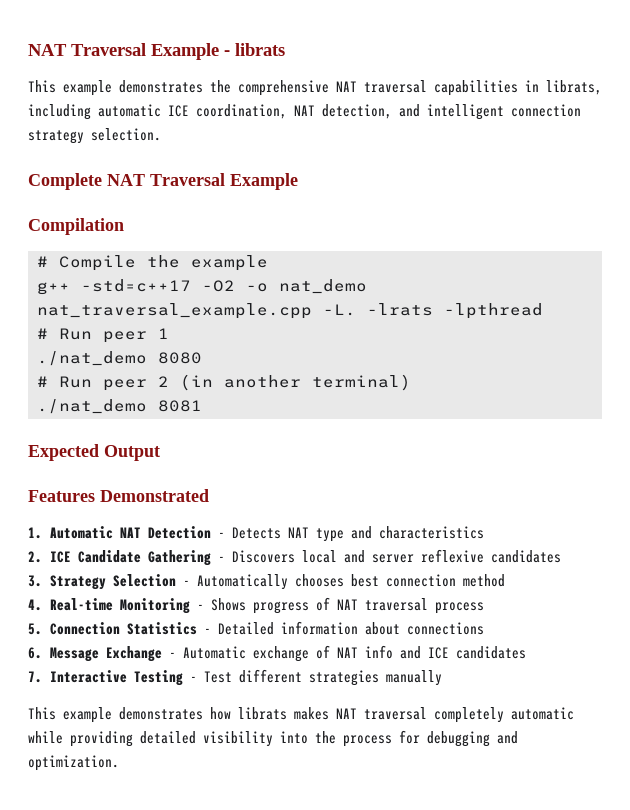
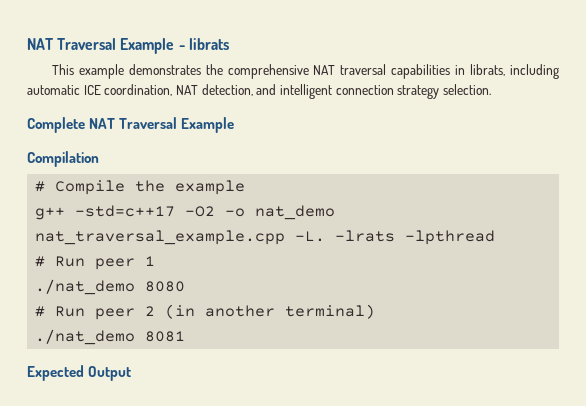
- Features Demonstrated
- 1. Automatic NAT Detection - Detects NAT type and characteristics
- 2. ICE Candidate Gathering - Discovers local and server reflexive candidates
- 3. Strategy Selection - Automatically chooses best connection method
- 4. Real-time Monitoring - Shows progress of NAT traversal process
- 5. Connection Statistics - Detailed information about connections
- 6. Message Exchange - Automatic exchange of NAT info and ICE candidates
- 7. Interactive Testing - Test different strategies manually
- This example demonstrates how librats makes NAT traversal completely automatic while providing detailed visibility into the process for debugging and optimization.

